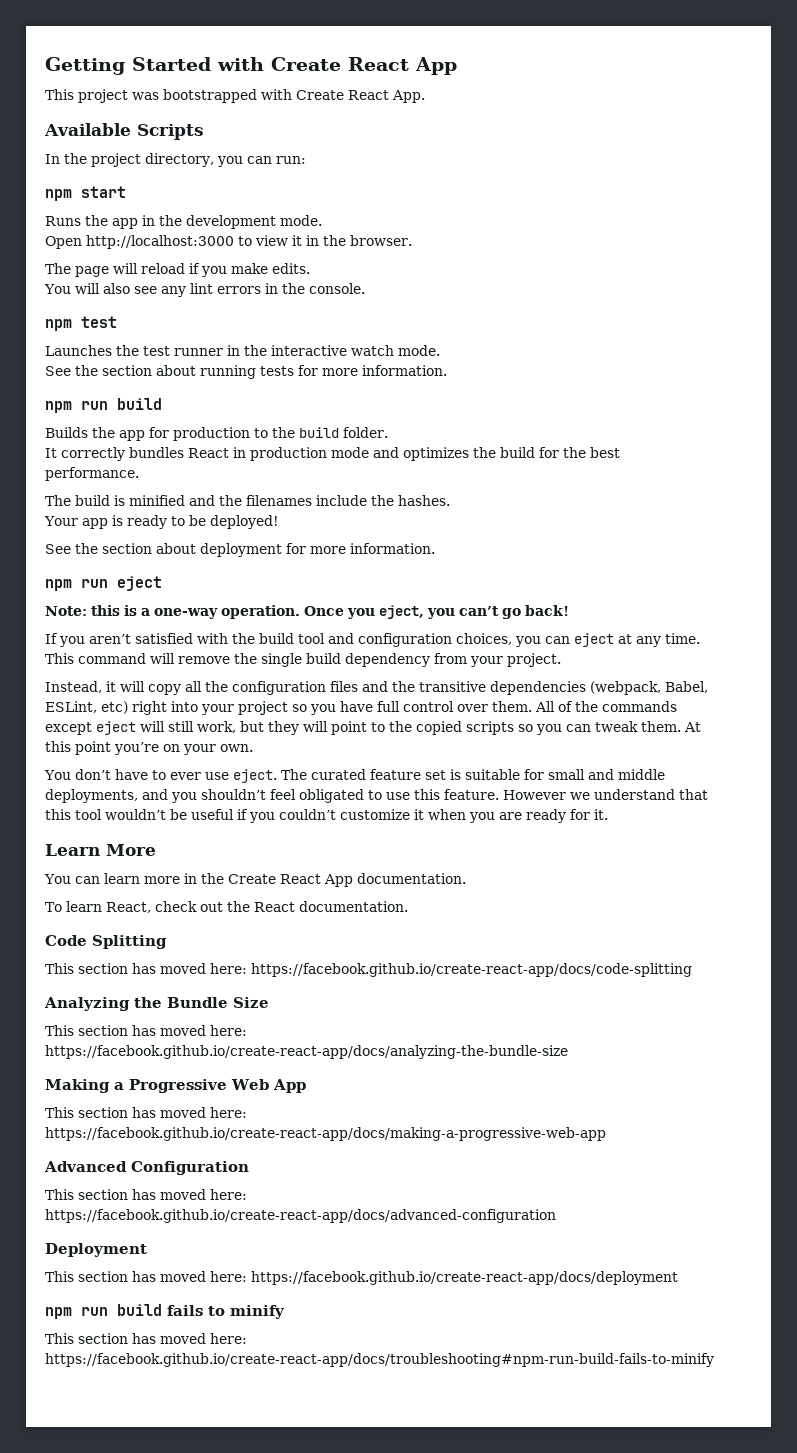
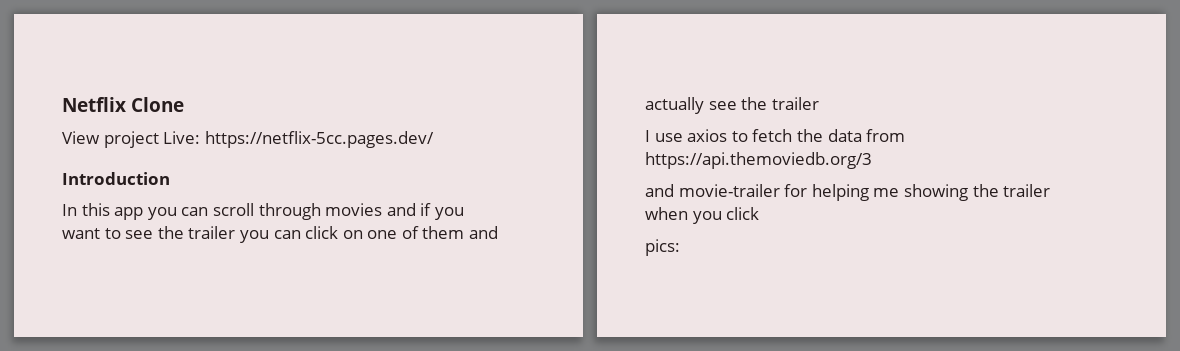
- Getting Started with Create React App
- This project was bootstrapped with Create React App.
- Available Scripts
- In the project directory, you can run:
- npm start
- Runs the app in the development mode.
- Open http://localhost:3000 to view it in the browser.
- The page will reload if you make edits.
- You will also see any lint errors in the console.
- npm test
- Launches the test runner in the interactive watch mode.
- See the section about running tests for more information.
- npm run build
- Builds the app for production to the build folder.
- It correctly bundles React in production mode and optimizes the build for the best performance.
- The build is minified and the filenames include the hashes.
- Your app is ready to be deployed!
- See the section about deployment for more information.
- npm run eject
- Note: this is a one-way operation. Once you eject, you can’t go back!
- If you aren’t satisfied with the build tool and configuration choices, you can eject at any time. This command will remove the single build dependency from your project.
- Instead, it will copy all the configuration files and the transitive dependencies (webpack, Babel, ESLint, etc) right into your project so you have full control over them. All of the commands except eject will still work, but they will point to the copied scripts so you can tweak them. At this point you’re on your own.
- You don’t have to ever use eject. The curated feature set is suitable for small and middle deployments, and you shouldn’t feel obligated to use this feature. However we understand that this tool wouldn’t be useful if you couldn’t customize it when you are ready for it.
- Learn More
- You can learn more in the Create React App documentation.
- To learn React, check out the React documentation.
- Code Splitting
- This section has moved here: https://facebook.github.io/create-react-app/docs/code-splitting
- Analyzing the Bundle Size
- This section has moved here: https://facebook.github.io/create-react-app/docs/analyzing-the-bundle-size
- Making a Progressive Web App
- This section has moved here: https://facebook.github.io/create-react-app/docs/making-a-progressive-web-app
- Advanced Configuration
- This section has moved here: https://facebook.github.io/create-react-app/docs/advanced-configuration
- Deployment
- This section has moved here: https://facebook.github.io/create-react-app/docs/deployment
- npm run build fails to minify
- This section has moved here: https://facebook.github.io/create-react-app/docs/troubleshooting#npm-run-build-fails-to-minify
+ Netflix Clone
+ View project Live: https://netflix-5cc.pages.dev/
+ Introduction
+ In this app you can scroll through movies and if you want to see the trailer you can click on one of them and actually see the trailer
+ I use axios to fetch the data from https://api.themoviedb.org/3
+ and movie-trailer for helping me showing the trailer when you click
+ pics:

